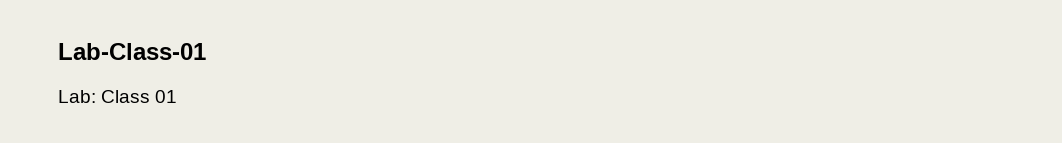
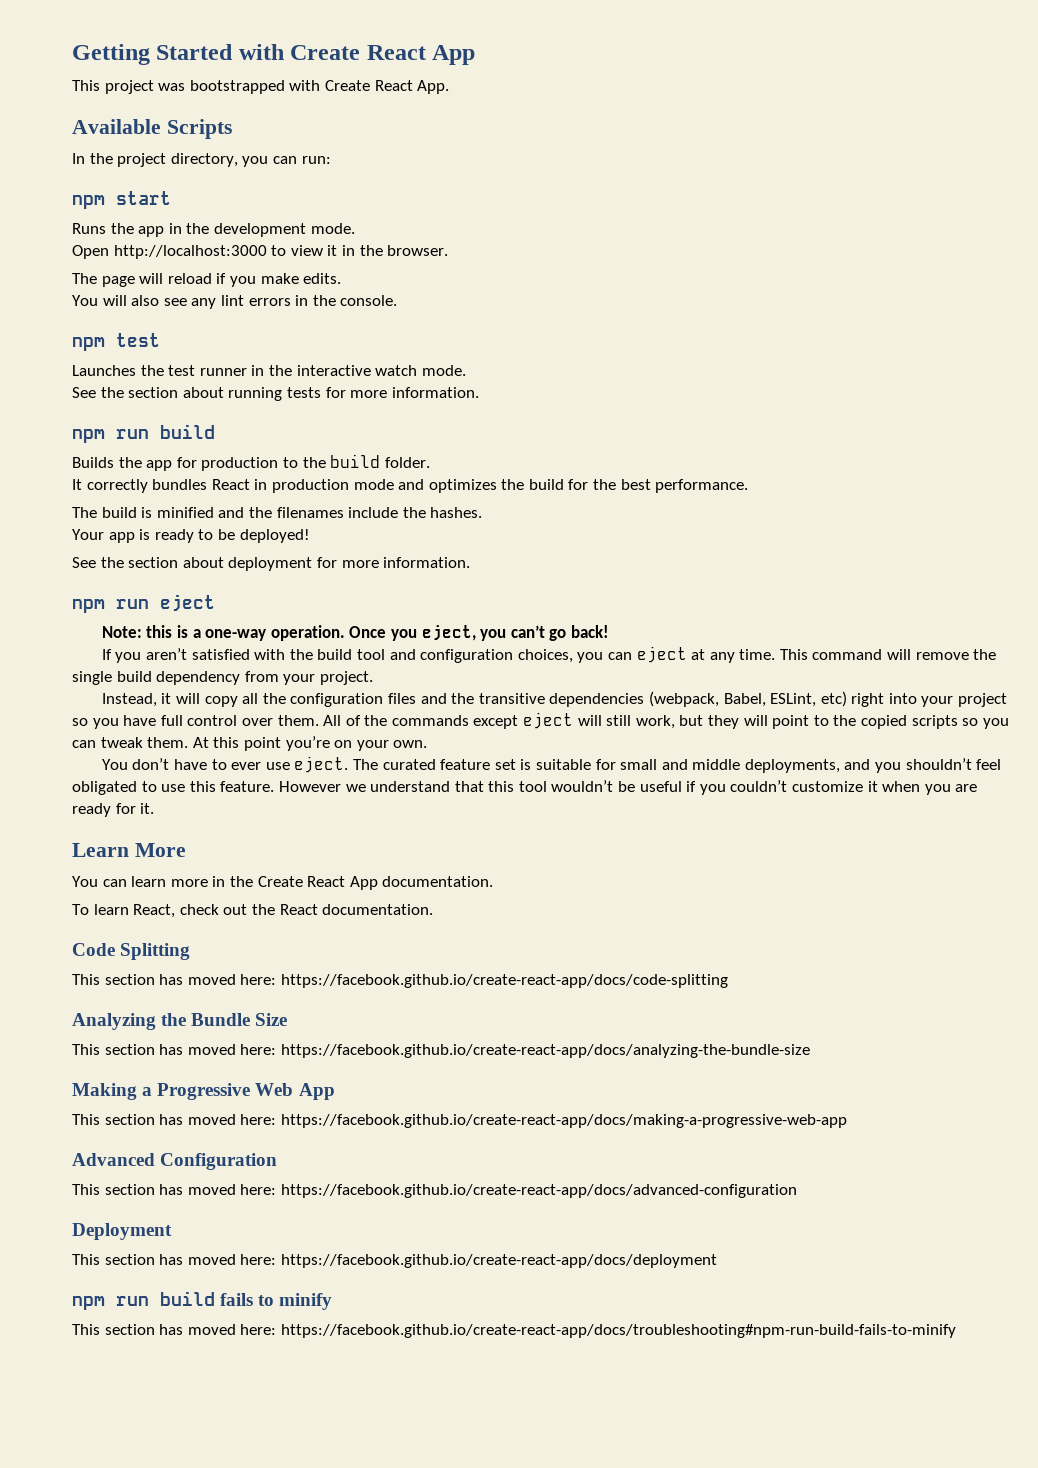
- Lab-Class-01
- Lab: Class 01
+ Getting Started with Create React App
+ This project was bootstrapped with Create React App.
+ Available Scripts
+ In the project directory, you can run:
+ npm start
+ Runs the app in the development mode.
+ Open http://localhost:3000 to view it in the browser.
+ The page will reload if you make edits.
+ You will also see any lint errors in the console.
+ npm test
+ Launches the test runner in the interactive watch mode.
+ See the section about running tests for more information.
+ npm run build
+ Builds the app for production to the build folder.
+ It correctly bundles React in production mode and optimizes the build for the best performance.
+ The build is minified and the filenames include the hashes.
+ Your app is ready to be deployed!
+ See the section about deployment for more information.
+ npm run eject
+ Note: this is a one-way operation. Once you eject, you can’t go back!
+ If you aren’t satisfied with the build tool and configuration choices, you can eject at any time. This command will remove the single build dependency from your project.
+ Instead, it will copy all the configuration files and the transitive dependencies (webpack, Babel, ESLint, etc) right into your project so you have full control over them. All of the commands except eject will still work, but they will point to the copied scripts so you can tweak them. At this point you’re on your own.
+ You don’t have to ever use eject. The curated feature set is suitable for small and middle deployments, and you shouldn’t feel obligated to use this feature. However we understand that this tool wouldn’t be useful if you couldn’t customize it when you are ready for it.
+ Learn More
+ You can learn more in the Create React App documentation.
+ To learn React, check out the React documentation.
+ Code Splitting
+ This section has moved here: https://facebook.github.io/create-react-app/docs/code-splitting
+ Analyzing the Bundle Size
+ This section has moved here: https://facebook.github.io/create-react-app/docs/analyzing-the-bundle-size
+ Making a Progressive Web App
+ This section has moved here: https://facebook.github.io/create-react-app/docs/making-a-progressive-web-app
+ Advanced Configuration
+ This section has moved here: https://facebook.github.io/create-react-app/docs/advanced-configuration
+ Deployment
+ This section has moved here: https://facebook.github.io/create-react-app/docs/deployment
+ npm run build fails to minify
+ This section has moved here: https://facebook.github.io/create-react-app/docs/troubleshooting#npm-run-build-fails-to-minify

